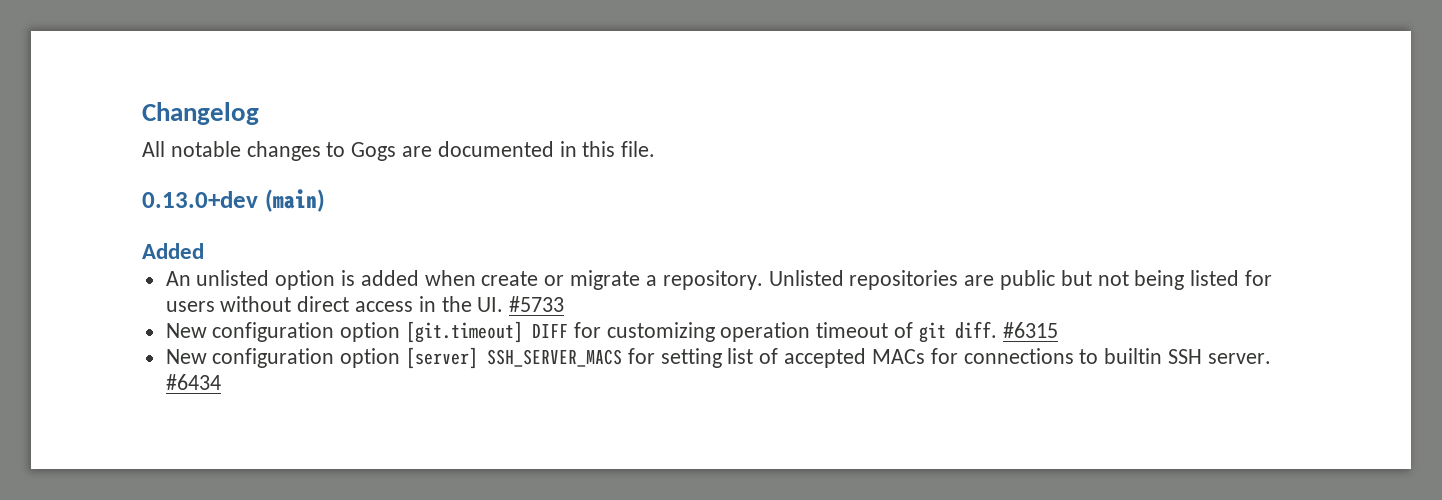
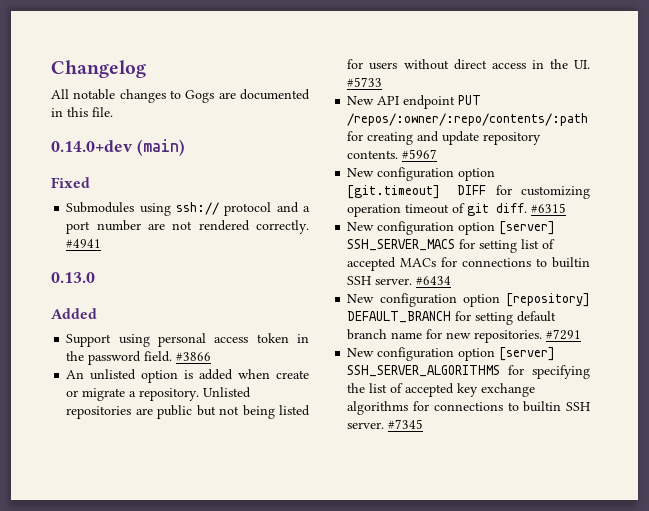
- 0.13.0+dev (main)
+ 0.14.0+dev (main)
+ Fixed
+ Submodules using ssh:// protocol and a port number are not rendered correctly. #4941
+ 0.13.0
  Added
+ Support using personal access token in the password field. #3866
+ New API endpoint PUT /repos/:owner/:repo/contents/:path for creating and update repository contents. #5967
+ New configuration option [repository] DEFAULT_BRANCH for setting default branch name for new repositories. #7291
+ New configuration option [server] SSH_SERVER_ALGORITHMS for specifying the list of accepted key exchange algorithms for connections to builtin SSH server. #7345

